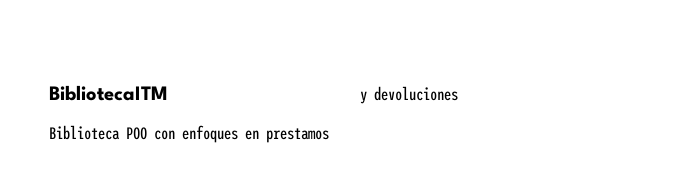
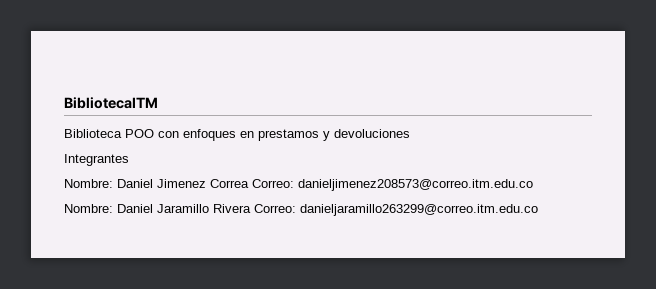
+ Integrantes
+ Nombre: Daniel Jimenez Correa Correo: danieljimenez208573@correo.itm.edu.co
+ Nombre: Daniel Jaramillo Rivera Correo: danieljaramillo263299@correo.itm.edu.co

